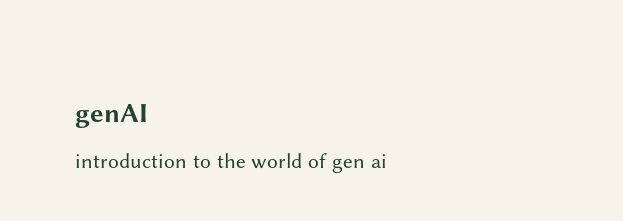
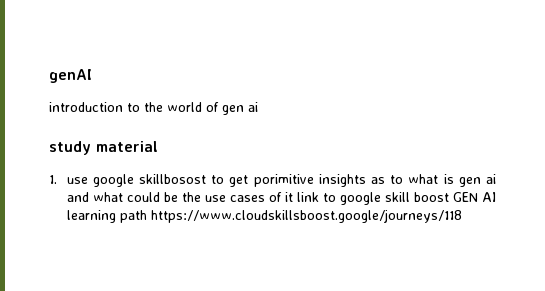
+ study material
+ 1. use google skillbosost to get porimitive insights as to what is gen ai and what could be the use cases of it link to google skill boost GEN AI learning path https://www.cloudskillsboost.google/journeys/118

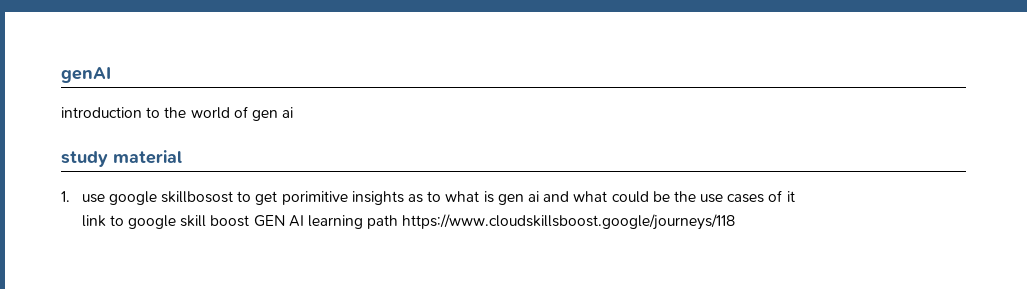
- 1. use google skillbosost to get porimitive insights as to what is gen ai and what could be the use cases of it link to google skill boost GEN AI learning path https://www.cloudskillsboost.google/journeys/118
+ 1. use google skillbosost to get porimitive insights as to what is gen ai and what could be the use cases of it
+ link to google skill boost GEN AI learning path https://www.cloudskillsboost.google/journeys/118

